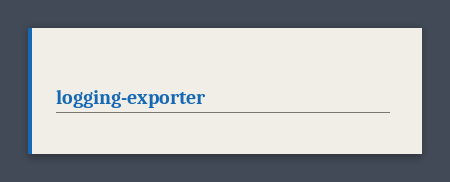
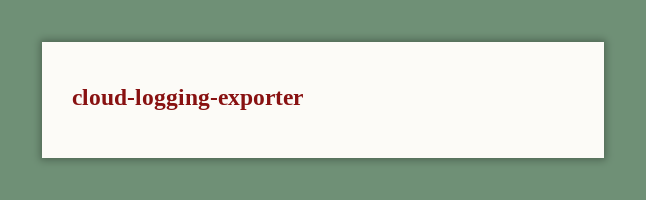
- logging-exporter
+ cloud-logging-exporter

